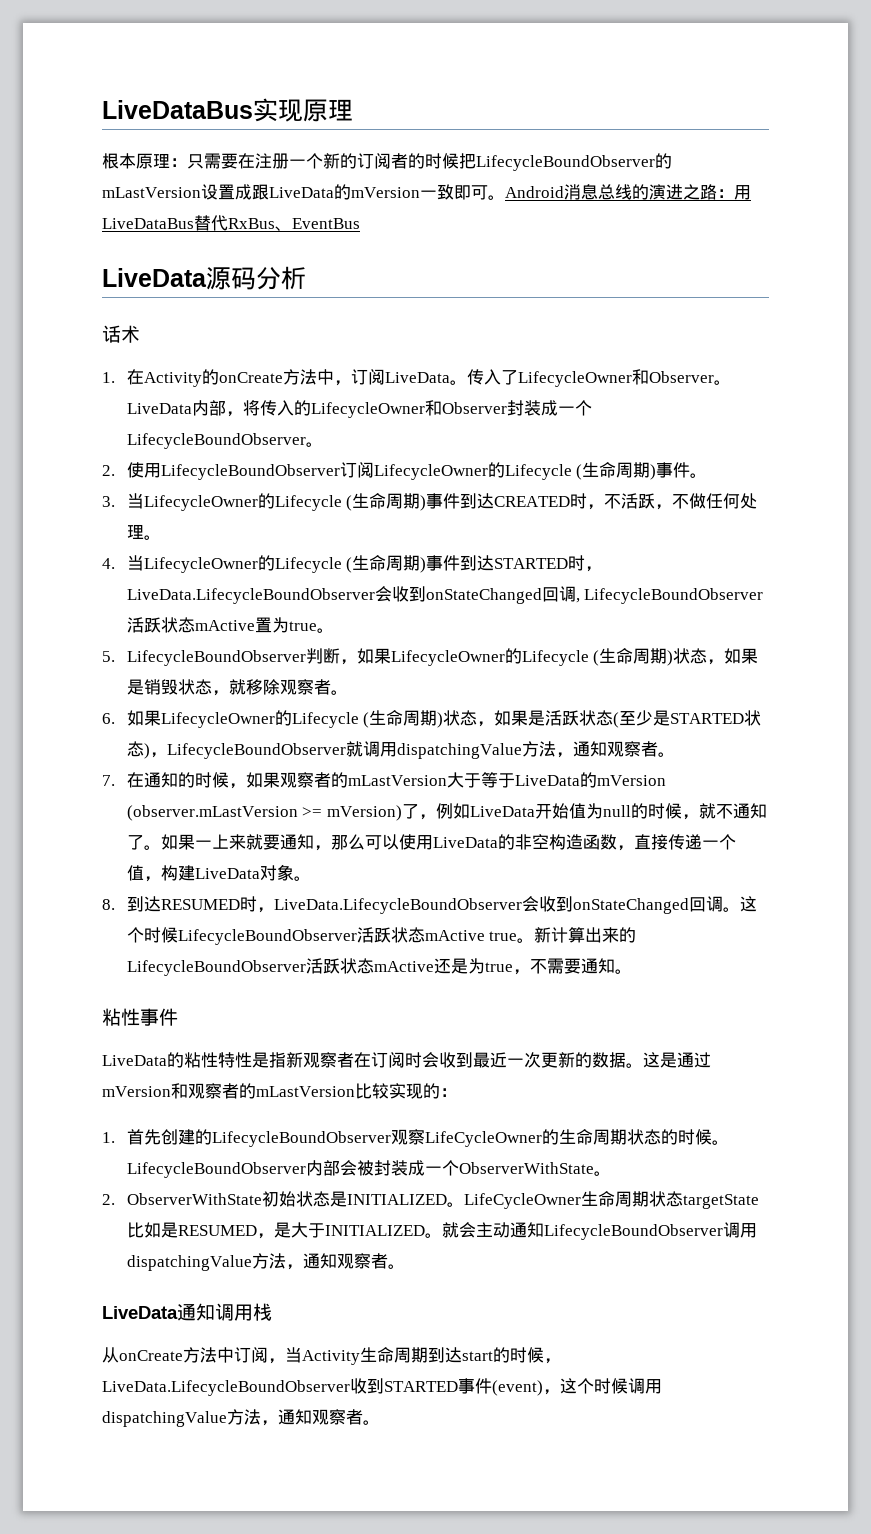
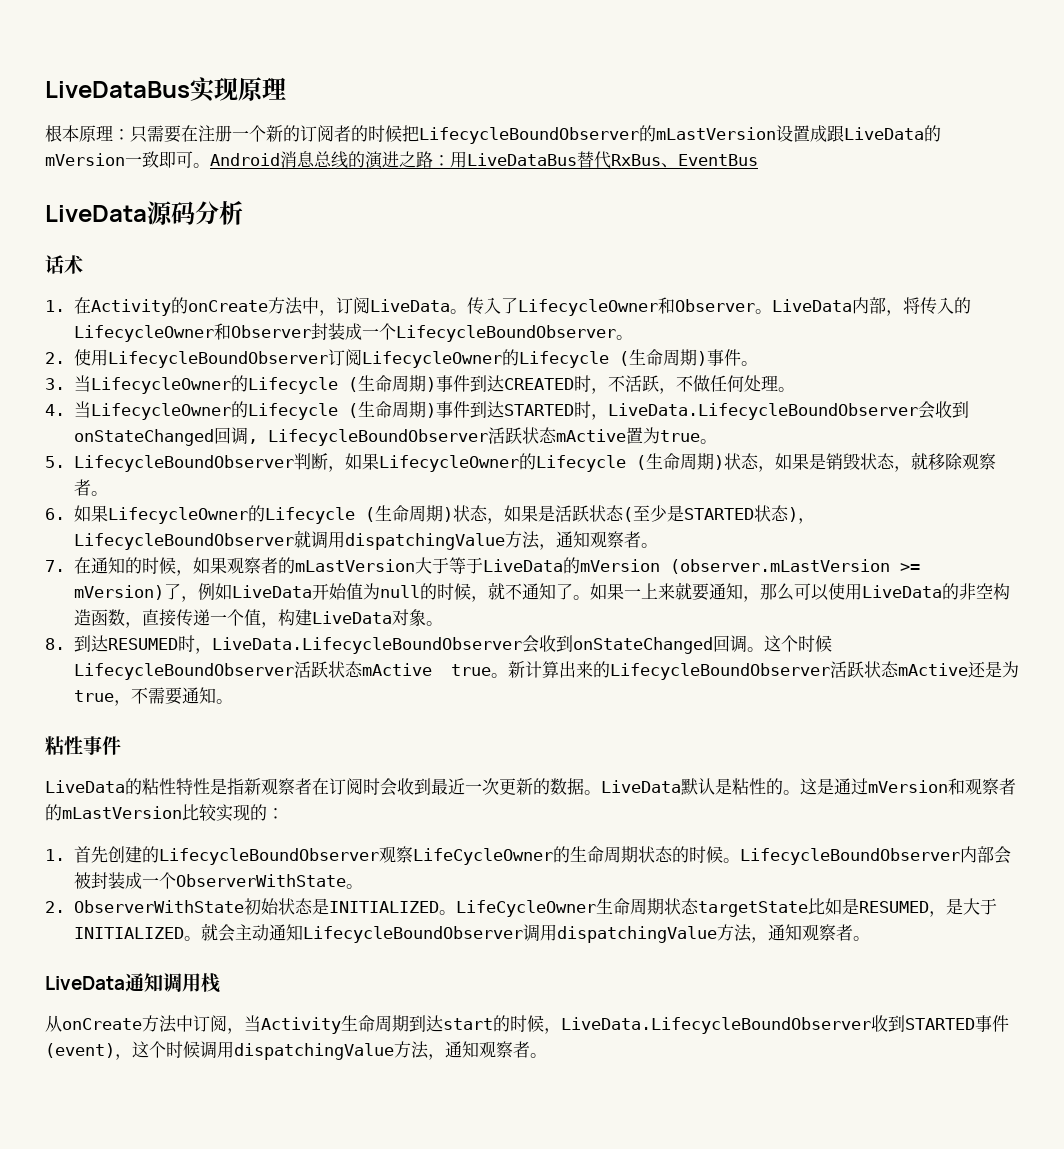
+ LiveData默认是粘性的。

